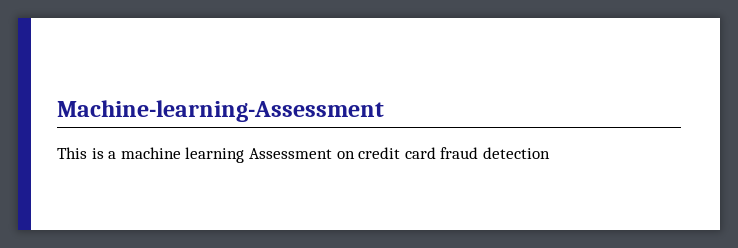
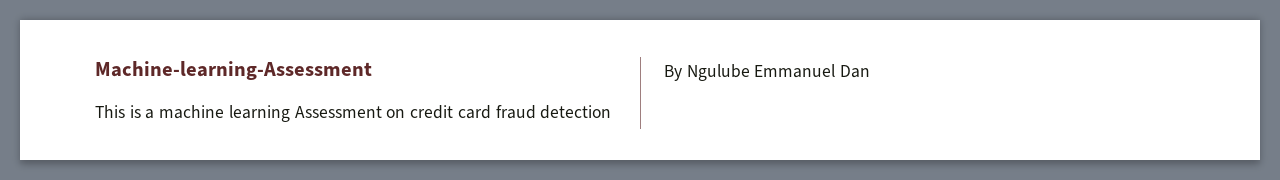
- This is a machine learning Assessment on credit card fraud detection
+ This is a machine learning Assessment on credit card fraud detection By Ngulube Emmanuel Dan

